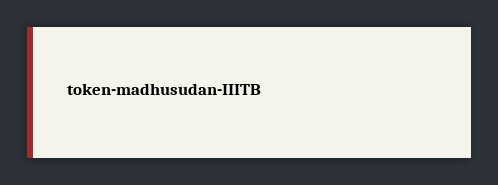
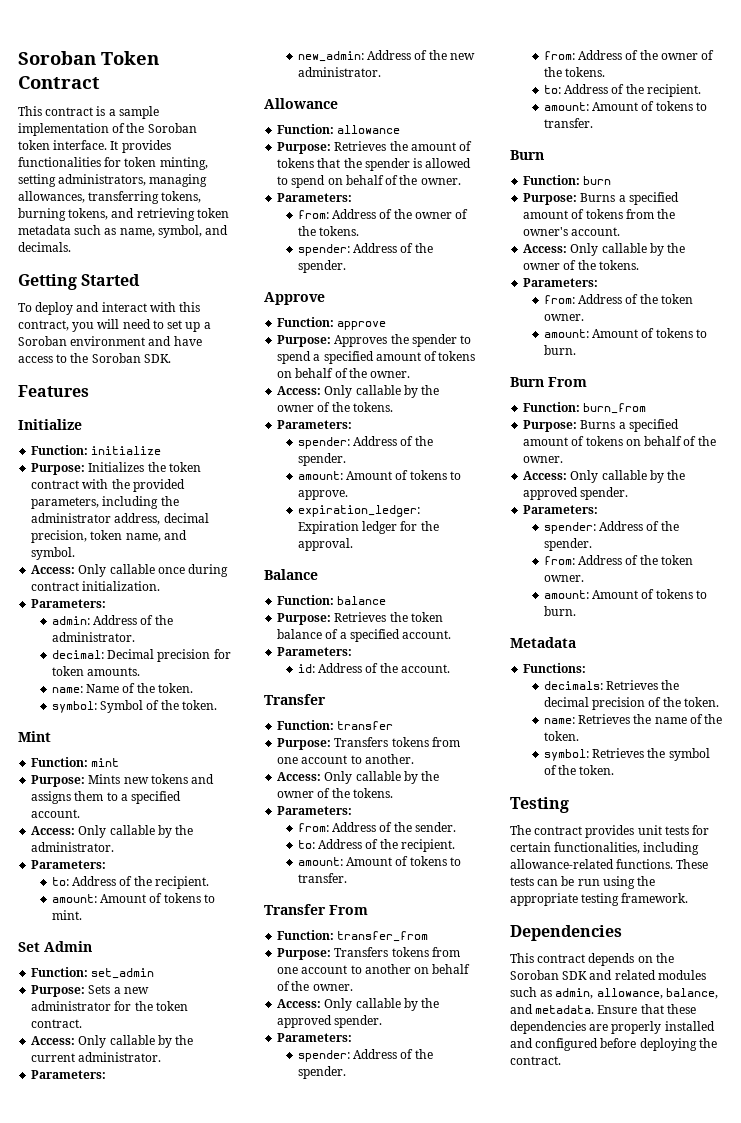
- token-madhusudan-IIITB
+ Soroban Token Contract
+ This contract is a sample implementation of the Soroban token interface. It provides functionalities for token minting, setting administrators, managing allowances, transferring tokens, burning tokens, and retrieving token metadata such as name, symbol, and decimals.
+ Getting Started
+ To deploy and interact with this contract, you will need to set up a Soroban environment and have access to the Soroban SDK.
+ Features
+ Initialize
+ Function: initialize
+ Purpose: Initializes the token contract with the provided parameters, including the administrator address, decimal precision, token name, and symbol.
+ Access: Only callable once during contract initialization.
+ Parameters:
+ admin: Address of the administrator.
+ decimal: Decimal precision for token amounts.
+ name: Name of the token.
+ symbol: Symbol of the token.
+ Mint
+ Function: mint
+ Purpose: Mints new tokens and assigns them to a specified account.
+ Access: Only callable by the administrator.
+ Parameters:
+ to: Address of the recipient.
+ amount: Amount of tokens to mint.
+ Set Admin
+ Function: set_admin
+ Purpose: Sets a new administrator for the token contract.
+ Access: Only callable by the current administrator.
+ Parameters:
+ new_admin: Address of the new administrator.
+ Allowance
+ Function: allowance
+ Purpose: Retrieves the amount of tokens that the spender is allowed to spend on behalf of the owner.
+ Parameters:
+ from: Address of the owner of the tokens.
+ spender: Address of the spender.
+ Approve
+ Function: approve
+ Purpose: Approves the spender to spend a specified amount of tokens on behalf of the owner.
+ Access: Only callable by the owner of the tokens.
+ Parameters:
+ spender: Address of the spender.
+ amount: Amount of tokens to approve.
+ expiration_ledger: Expiration ledger for the approval.
+ Balance
+ Function: balance
+ Purpose: Retrieves the token balance of a specified account.
+ Parameters:
+ id: Address of the account.
+ Transfer
+ Function: transfer
+ Purpose: Transfers tokens from one account to another.
+ Access: Only callable by the owner of the tokens.
+ Parameters:
+ from: Address of the sender.
+ to: Address of the recipient.
+ amount: Amount of tokens to transfer.
+ Transfer From
+ Function: transfer_from
+ Purpose: Transfers tokens from one account to another on behalf of the owner.
+ Access: Only callable by the approved spender.
+ Parameters:
+ spender: Address of the spender.
+ from: Address of the owner of the tokens.
+ to: Address of the recipient.
+ amount: Amount of tokens to transfer.
+ Burn
+ Function: burn
+ Purpose: Burns a specified amount of tokens from the owner's account.
+ Access: Only callable by the owner of the tokens.
+ Parameters:
+ from: Address of the token owner.
+ amount: Amount of tokens to burn.
+ Burn From
+ Function: burn_from
+ Purpose: Burns a specified amount of tokens on behalf of the owner.
+ Access: Only callable by the approved spender.
+ Parameters:
+ spender: Address of the spender.
+ from: Address of the token owner.
+ amount: Amount of tokens to burn.
+ Metadata
+ Functions:
+ decimals: Retrieves the decimal precision of the token.
+ name: Retrieves the name of the token.
+ symbol: Retrieves the symbol of the token.
+ Testing
+ The contract provides unit tests for certain functionalities, including allowance-related functions. These tests can be run using the appropriate testing framework.
+ Dependencies
+ This contract depends on the Soroban SDK and related modules such as admin, allowance, balance, and metadata. Ensure that these dependencies are properly installed and configured before deploying the contract.

